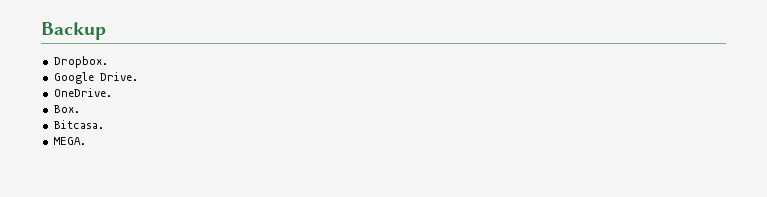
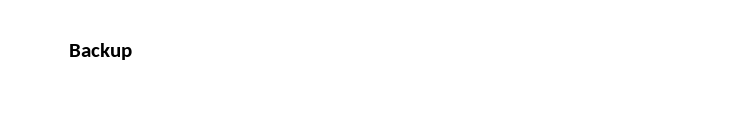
- Dropbox.
- Google Drive.
- OneDrive.
- Box.
- Bitcasa.
- MEGA.

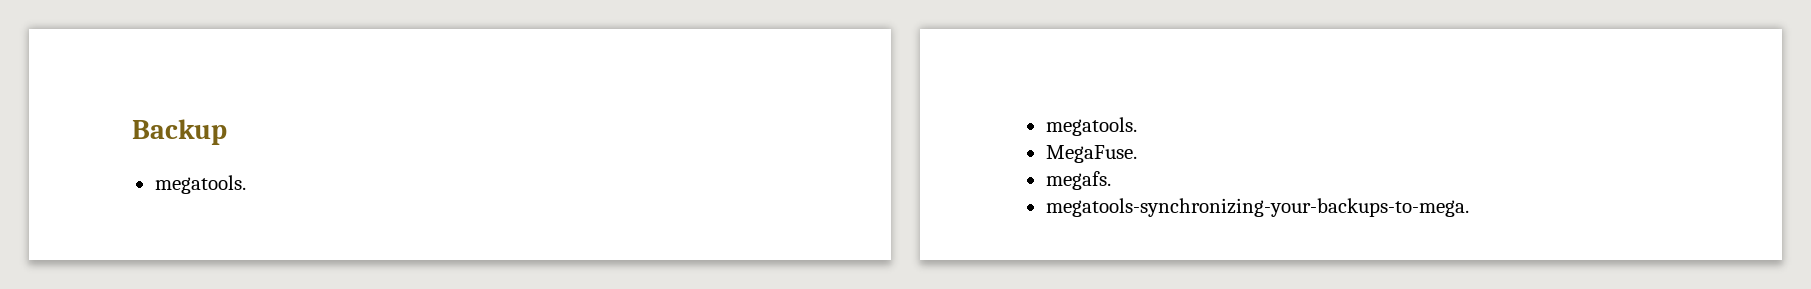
  Backup
+ megatools.
+ megatools.
+ MegaFuse.
+ megafs.
+ megatools-synchronizing-your-backups-to-mega.

